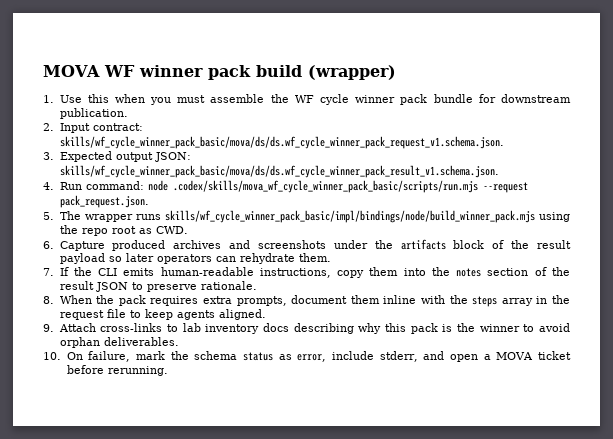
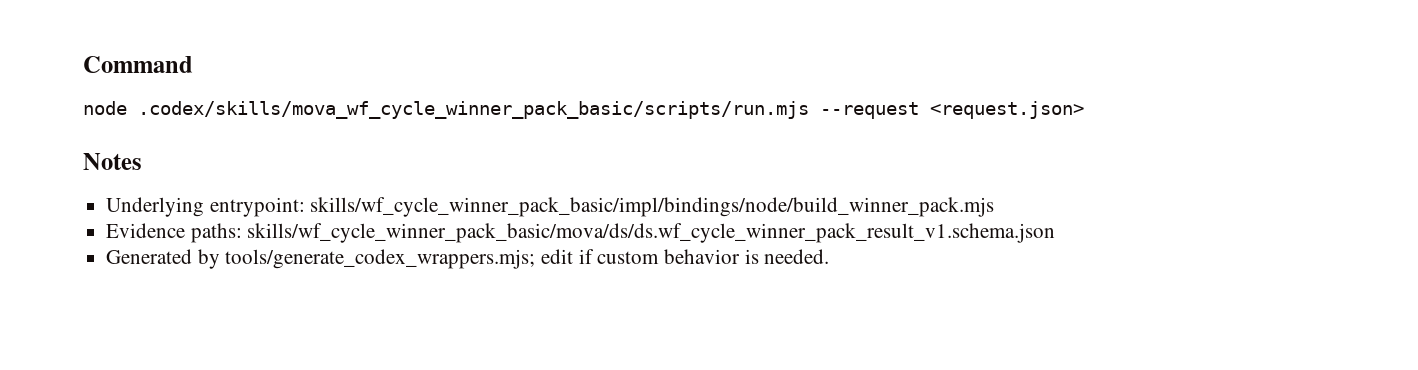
- MOVA WF winner pack build (wrapper)
- 1. Use this when you must assemble the WF cycle winner pack bundle for downstream publication.
- 2. Input contract: skills/wf_cycle_winner_pack_basic/mova/ds/ds.wf_cycle_winner_pack_request_v1.schema.json.
- 3. Expected output JSON: skills/wf_cycle_winner_pack_basic/mova/ds/ds.wf_cycle_winner_pack_result_v1.schema.json.
- 4. Run command: node .codex/skills/mova_wf_cycle_winner_pack_basic/scripts/run.mjs --request pack_request.json.
- 5. The wrapper runs skills/wf_cycle_winner_pack_basic/impl/bindings/node/build_winner_pack.mjs using the repo root as CWD.
- 6. Capture produced archives and screenshots under the artifacts block of the result payload so later operators can rehydrate them.
- 7. If the CLI emits human-readable instructions, copy them into the notes section of the result JSON to preserve rationale.
- 8. When the pack requires extra prompts, document them inline with the steps array in the request file to keep agents aligned.
- 9. Attach cross-links to lab inventory docs describing why this pack is the winner to avoid orphan deliverables.
- 10. On failure, mark the schema status as error, include stderr, and open a MOVA ticket before rerunning.
+ Command
+ node .codex/skills/mova_wf_cycle_winner_pack_basic/scripts/run.mjs --request <request.json>
+ Notes
+ Underlying entrypoint: skills/wf_cycle_winner_pack_basic/impl/bindings/node/build_winner_pack.mjs
+ Evidence paths: skills/wf_cycle_winner_pack_basic/mova/ds/ds.wf_cycle_winner_pack_result_v1.schema.json
+ Generated by tools/generate_codex_wrappers.mjs; edit if custom behavior is needed.

